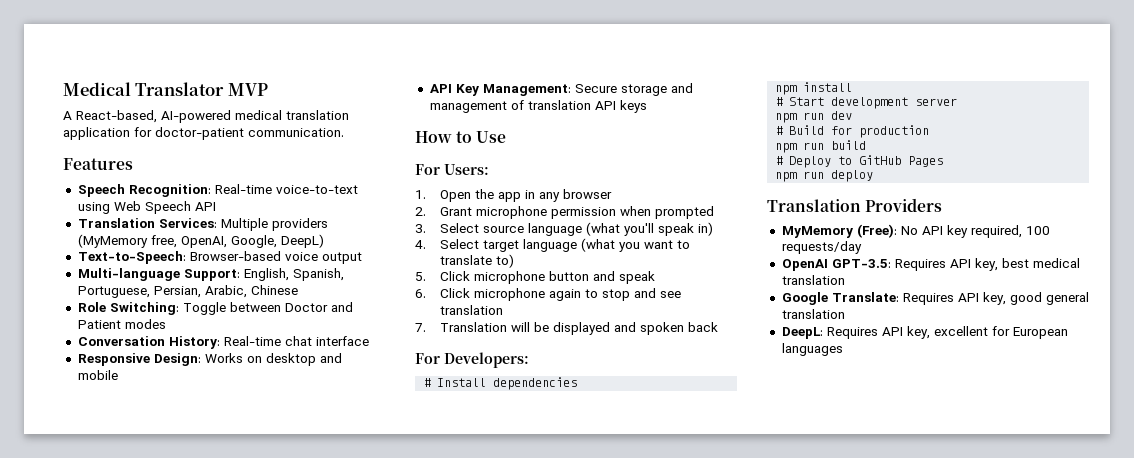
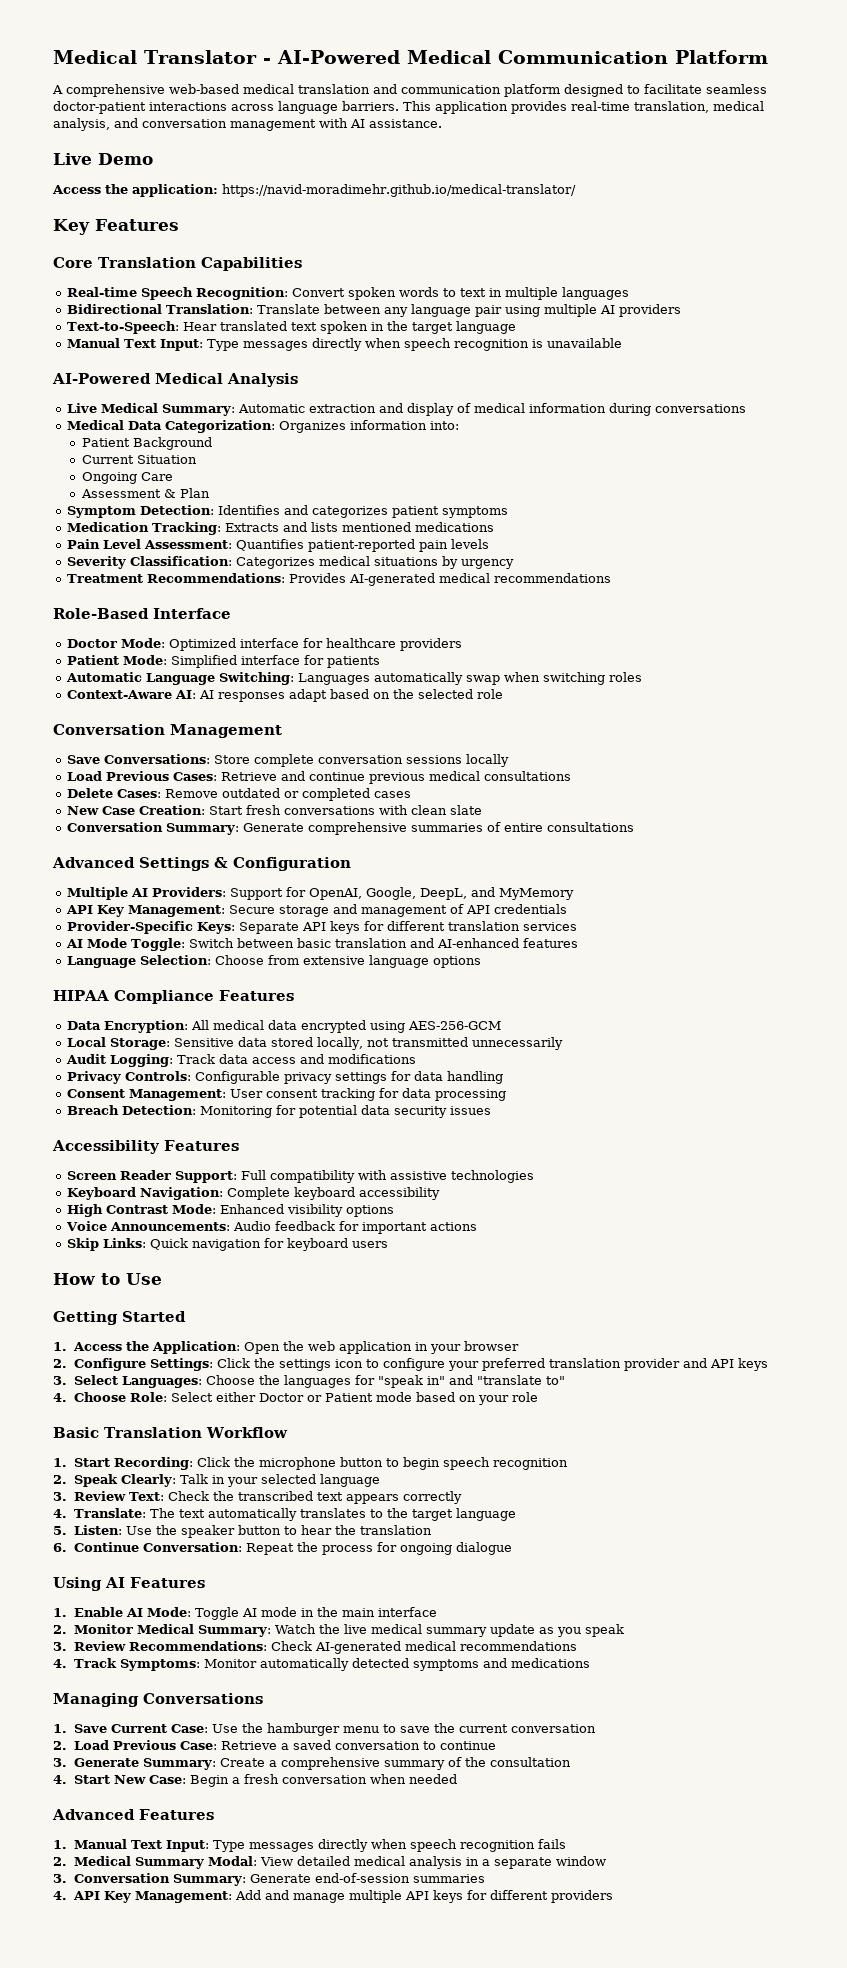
- Medical Translator MVP
- A React-based, AI-powered medical translation application for doctor-patient communication.
- Features
- Speech Recognition: Real-time voice-to-text using Web Speech API
- Translation Services: Multiple providers (MyMemory free, OpenAI, Google, DeepL)
- Text-to-Speech: Browser-based voice output
- Multi-language Support: English, Spanish, Portuguese, Persian, Arabic, Chinese
- Role Switching: Toggle between Doctor and Patient modes
- Conversation History: Real-time chat interface
- Responsive Design: Works on desktop and mobile
+ Medical Translator - AI-Powered Medical Communication Platform
+ A comprehensive web-based medical translation and communication platform designed to facilitate seamless doctor-patient interactions across language barriers. This application provides real-time translation, medical analysis, and conversation management with AI assistance.
+ Live Demo
+ Access the application: https://navid-moradimehr.github.io/medical-translator/
+ Key Features
+ Core Translation Capabilities
+ Real-time Speech Recognition: Convert spoken words to text in multiple languages
+ Bidirectional Translation: Translate between any language pair using multiple AI providers
+ Text-to-Speech: Hear translated text spoken in the target language
+ Manual Text Input: Type messages directly when speech recognition is unavailable
+ AI-Powered Medical Analysis
+ Live Medical Summary: Automatic extraction and display of medical information during conversations
+ Medical Data Categorization: Organizes information into:
+ Patient Background
+ Current Situation
+ Ongoing Care
+ Assessment & Plan
+ Symptom Detection: Identifies and categorizes patient symptoms
+ Medication Tracking: Extracts and lists mentioned medications
+ Pain Level Assessment: Quantifies patient-reported pain levels
+ Severity Classification: Categorizes medical situations by urgency
+ Treatment Recommendations: Provides AI-generated medical recommendations
+ Role-Based Interface
+ Doctor Mode: Optimized interface for healthcare providers
+ Patient Mode: Simplified interface for patients
+ Automatic Language Switching: Languages automatically swap when switching roles
+ Context-Aware AI: AI responses adapt based on the selected role
+ Conversation Management
+ Save Conversations: Store complete conversation sessions locally
+ Load Previous Cases: Retrieve and continue previous medical consultations
+ Delete Cases: Remove outdated or completed cases
+ New Case Creation: Start fresh conversations with clean slate
+ Conversation Summary: Generate comprehensive summaries of entire consultations
+ Advanced Settings & Configuration
+ Multiple AI Providers: Support for OpenAI, Google, DeepL, and MyMemory
- API Key Management: Secure storage and management of translation API keys
+ API Key Management: Secure storage and management of API credentials
+ Provider-Specific Keys: Separate API keys for different translation services
+ AI Mode Toggle: Switch between basic translation and AI-enhanced features
+ Language Selection: Choose from extensive language options
+ HIPAA Compliance Features
+ Data Encryption: All medical data encrypted using AES-256-GCM
+ Local Storage: Sensitive data stored locally, not transmitted unnecessarily
+ Audit Logging: Track data access and modifications
+ Privacy Controls: Configurable privacy settings for data handling
+ Consent Management: User consent tracking for data processing
+ Breach Detection: Monitoring for potential data security issues
+ Accessibility Features
+ Screen Reader Support: Full compatibility with assistive technologies
+ Keyboard Navigation: Complete keyboard accessibility
+ High Contrast Mode: Enhanced visibility options
+ Voice Announcements: Audio feedback for important actions
+ Skip Links: Quick navigation for keyboard users
- For Users:
- 1. Open the app in any browser
- 2. Grant microphone permission when prompted
- 3. Select source language (what you'll speak in)
- 4. Select target language (what you want to translate to)
- 5. Click microphone button and speak
- 6. Click microphone again to stop and see translation
- 7. Translation will be displayed and spoken back
- For Developers:
- # Install dependencies
- npm install
- # Start development server
- npm run dev
- # Build for production
- npm run build
- # Deploy to GitHub Pages
- npm run deploy
- Translation Providers
- MyMemory (Free): No API key required, 100 requests/day
- OpenAI GPT-3.5: Requires API key, best medical translation
- Google Translate: Requires API key, good general translation
- DeepL: Requires API key, excellent for European languages
+ Getting Started
+ 1. Access the Application: Open the web application in your browser
+ 2. Configure Settings: Click the settings icon to configure your preferred translation provider and API keys
+ 3. Select Languages: Choose the languages for "speak in" and "translate to"
+ 4. Choose Role: Select either Doctor or Patient mode based on your role
+ Basic Translation Workflow
+ 1. Start Recording: Click the microphone button to begin speech recognition
+ 2. Speak Clearly: Talk in your selected language
+ 3. Review Text: Check the transcribed text appears correctly
+ 4. Translate: The text automatically translates to the target language
+ 5. Listen: Use the speaker button to hear the translation
+ 6. Continue Conversation: Repeat the process for ongoing dialogue
+ Using AI Features
+ 1. Enable AI Mode: Toggle AI mode in the main interface
+ 2. Monitor Medical Summary: Watch the live medical summary update as you speak
+ 3. Review Recommendations: Check AI-generated medical recommendations
+ 4. Track Symptoms: Monitor automatically detected symptoms and medications
+ Managing Conversations
+ 1. Save Current Case: Use the hamburger menu to save the current conversation
+ 2. Load Previous Case: Retrieve a saved conversation to continue
+ 3. Generate Summary: Create a comprehensive summary of the consultation
+ 4. Start New Case: Begin a fresh conversation when needed
+ Advanced Features
+ 1. Manual Text Input: Type messages directly when speech recognition fails
+ 2. Medical Summary Modal: View detailed medical analysis in a separate window
+ 3. Conversation Summary: Generate end-of-session summaries
+ 4. API Key Management: Add and manage multiple API keys for different providers

